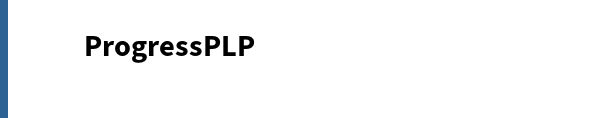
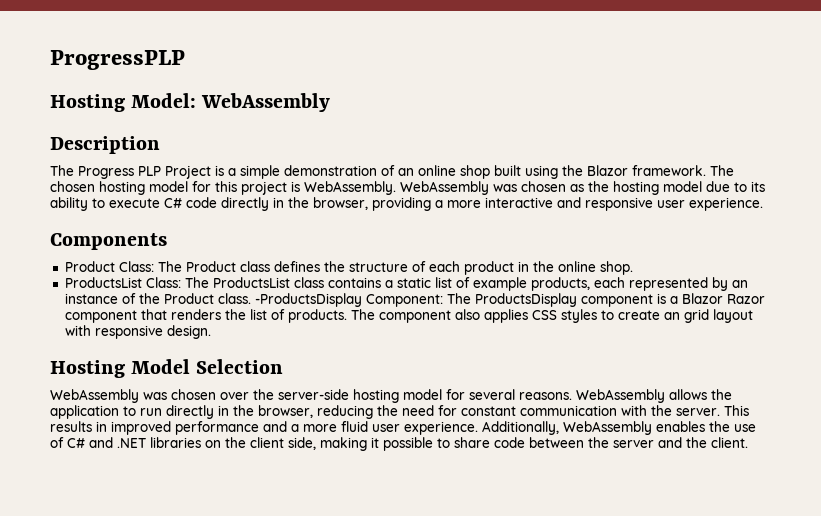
+ Hosting Model: WebAssembly
+ Description
+ The Progress PLP Project is a simple demonstration of an online shop built using the Blazor framework. The chosen hosting model for this project is WebAssembly. WebAssembly was chosen as the hosting model due to its ability to execute C# code directly in the browser, providing a more interactive and responsive user experience.
+ Components
+ Product Class: The Product class defines the structure of each product in the online shop.
+ ProductsList Class: The ProductsList class contains a static list of example products, each represented by an instance of the Product class. -ProductsDisplay Component: The ProductsDisplay component is a Blazor Razor component that renders the list of products. The component also applies CSS styles to create an grid layout with responsive design.
+ Hosting Model Selection
+ WebAssembly was chosen over the server-side hosting model for several reasons. WebAssembly allows the application to run directly in the browser, reducing the need for constant communication with the server. This results in improved performance and a more fluid user experience. Additionally, WebAssembly enables the use of C# and .NET libraries on the client side, making it possible to share code between the server and the client.

